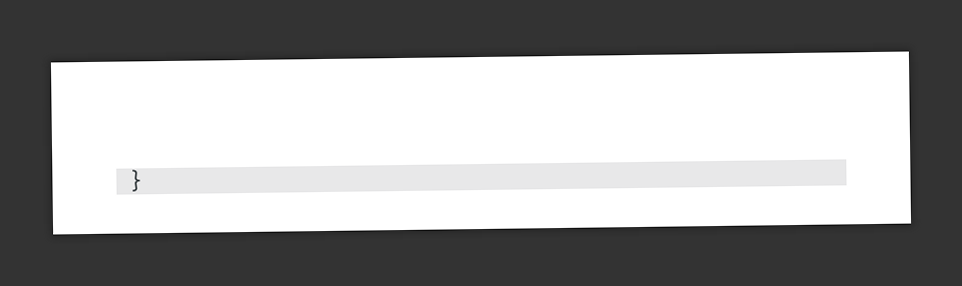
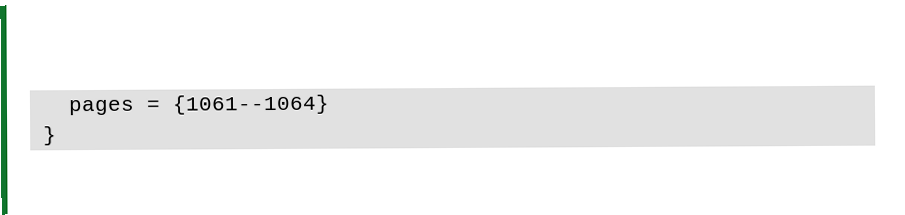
+ pages = {1061--1064}

